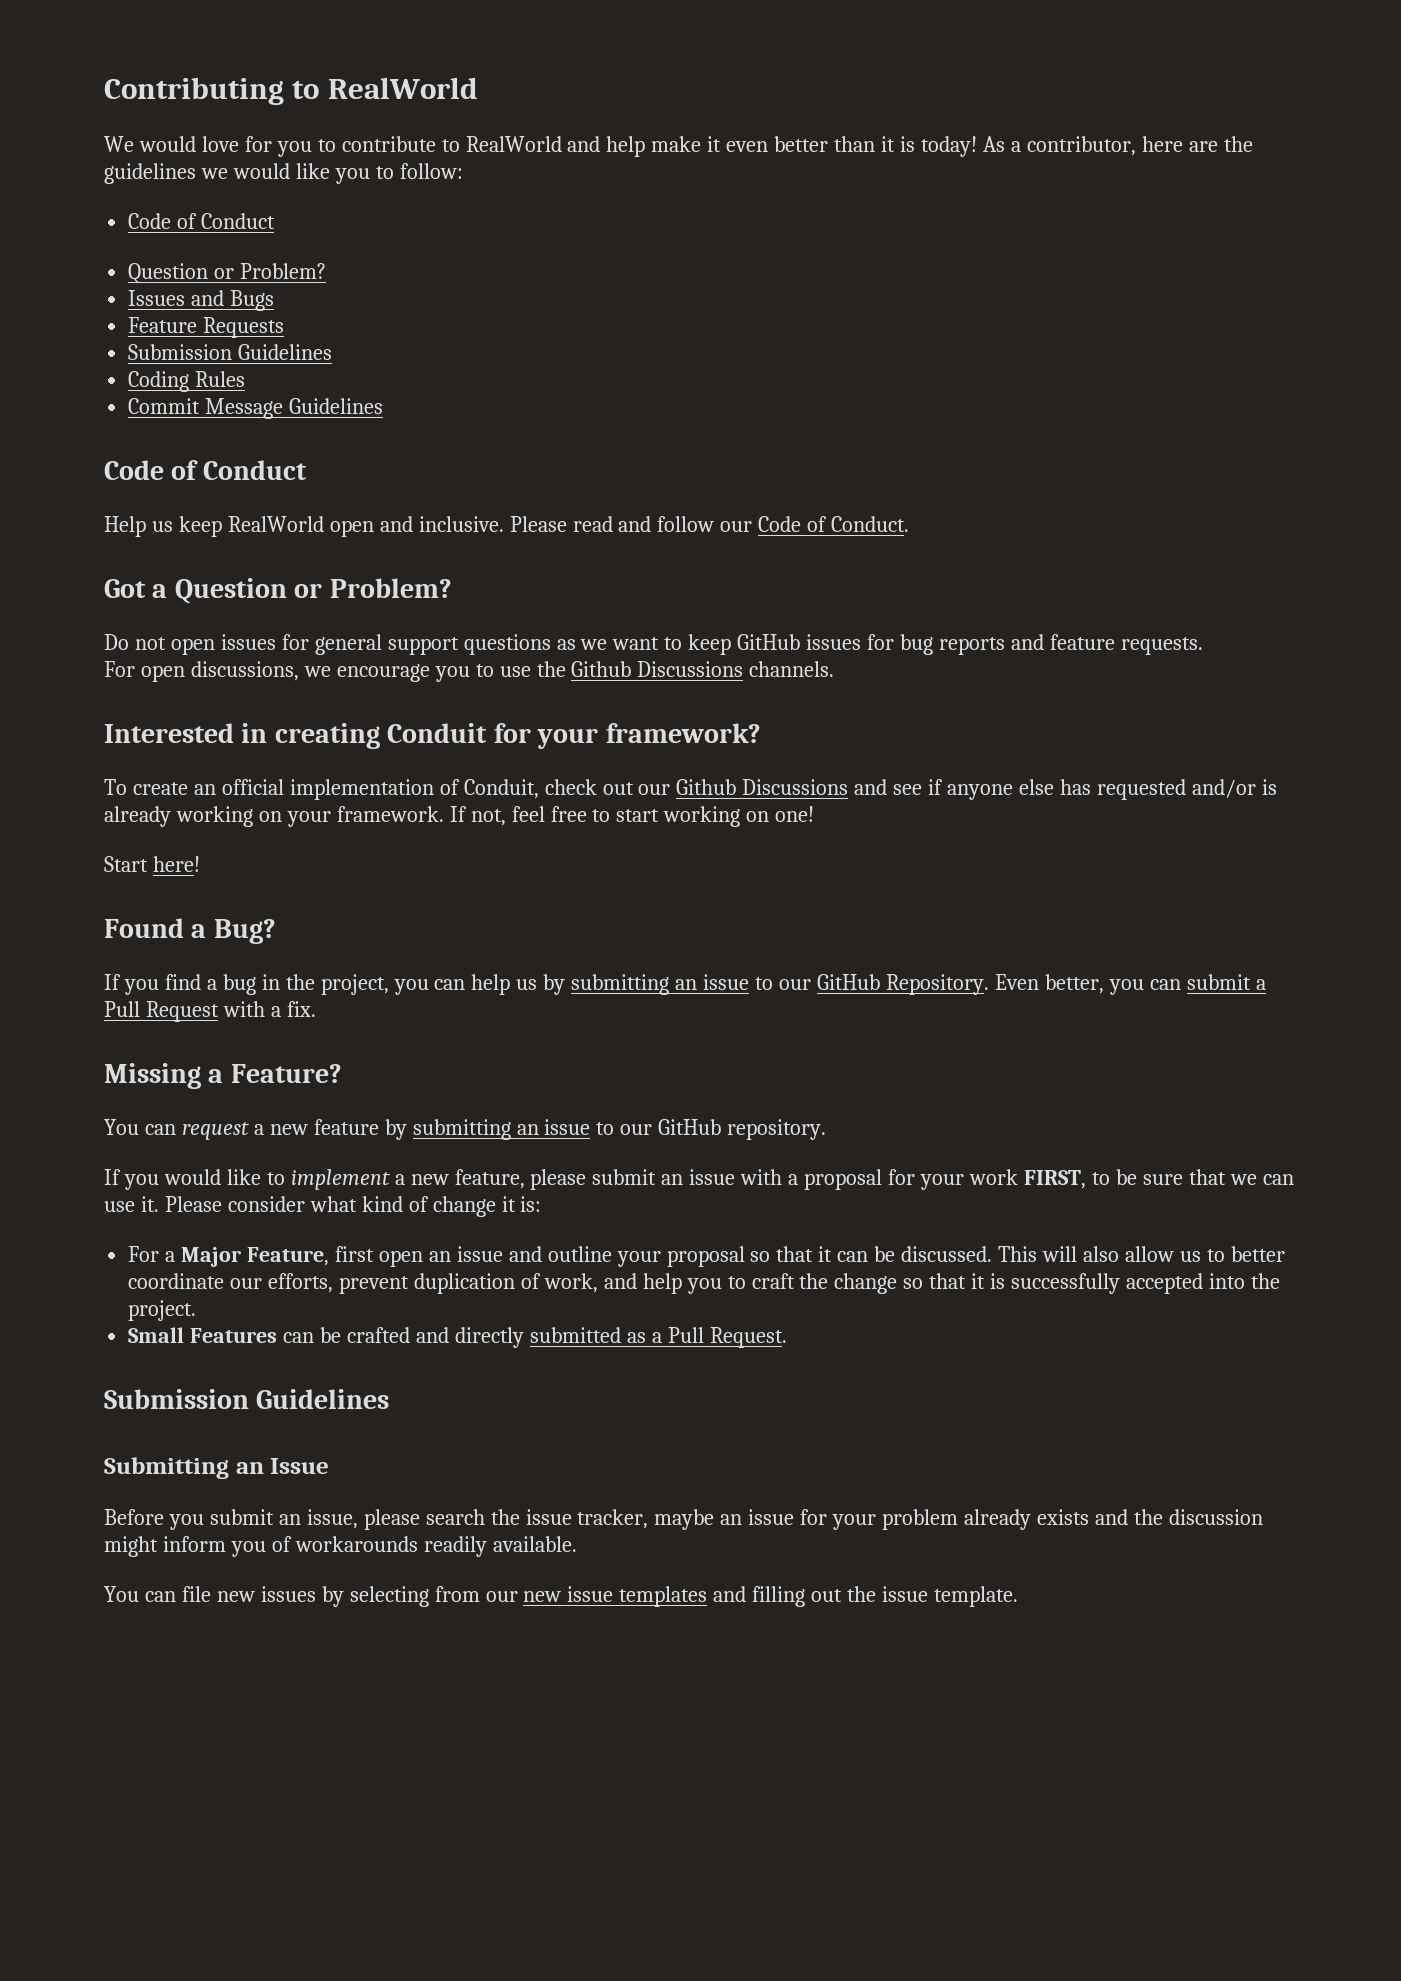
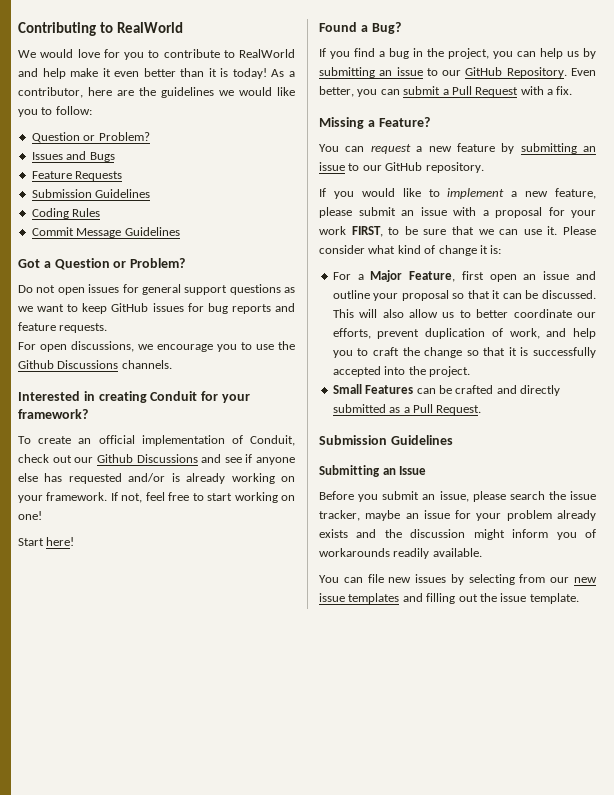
  As a contributor, here are the guidelines we would like you to follow:
- Code of Conduct
  Commit Message Guidelines
- Code of Conduct
- Help us keep RealWorld open and inclusive. Please read and follow our Code of Conduct.

